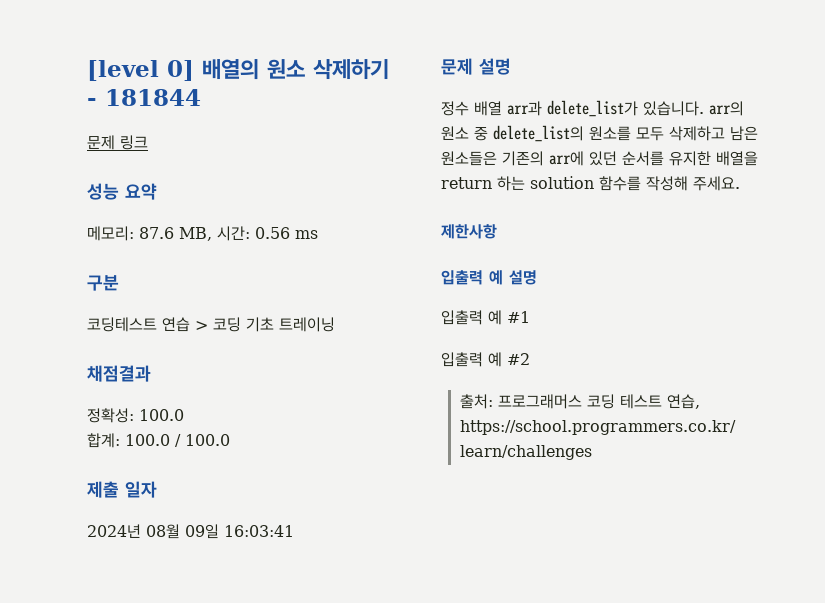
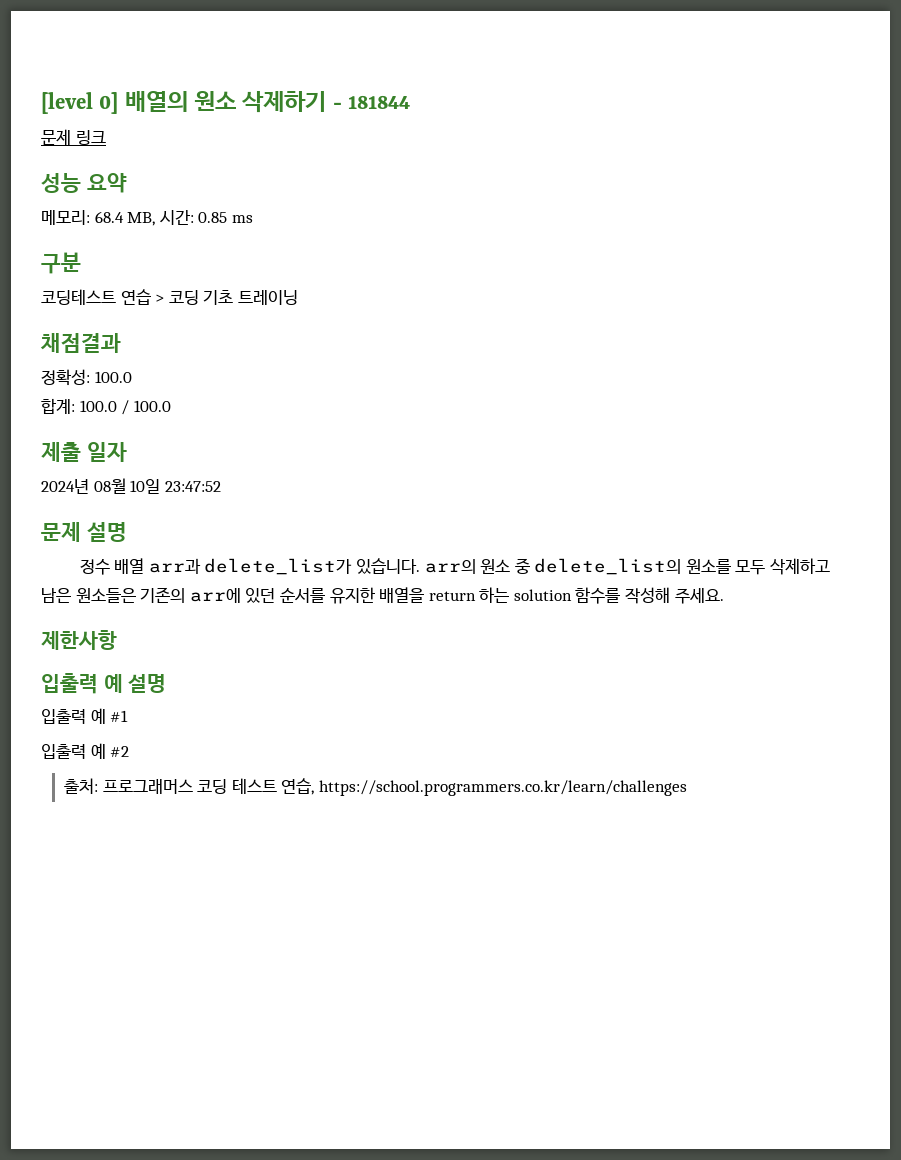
- 메모리: 87.6 MB, 시간: 0.56 ms
+ 메모리: 68.4 MB, 시간: 0.85 ms
- 2024년 08월 09일 16:03:41
+ 2024년 08월 10일 23:47:52

